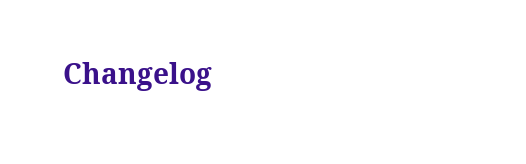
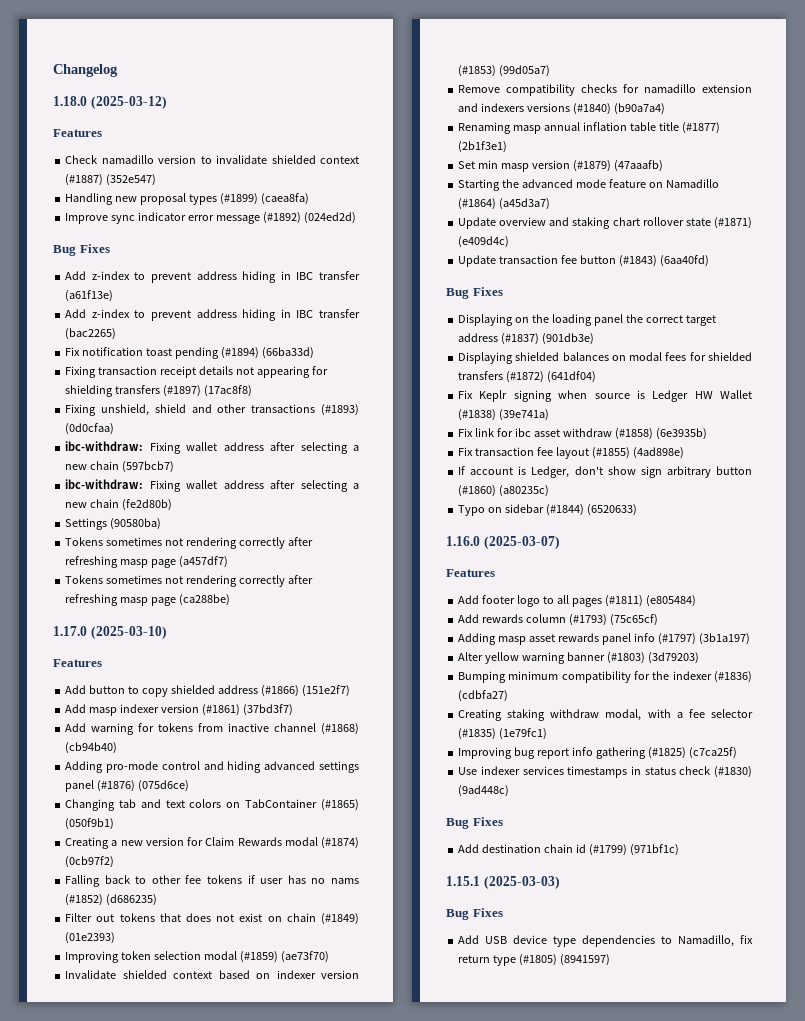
+ 1.18.0 (2025-03-12)
+ Features
+ Check namadillo version to invalidate shielded context (#1887) (352e547)
+ Handling new proposal types (#1899) (caea8fa)
+ Improve sync indicator error message (#1892) (024ed2d)
+ Bug Fixes
+ Add z-index to prevent address hiding in IBC transfer (a61f13e)
+ Add z-index to prevent address hiding in IBC transfer (bac2265)
+ Fix notification toast pending (#1894) (66ba33d)
+ Fixing transaction receipt details not appearing for shielding transfers (#1897) (17ac8f8)
+ Fixing unshield, shield and other transactions (#1893) (0d0cfaa)
+ ibc-withdraw: Fixing wallet address after selecting a new chain (597bcb7)
+ ibc-withdraw: Fixing wallet address after selecting a new chain (fe2d80b)
+ Settings (90580ba)
+ Tokens sometimes not rendering correctly after refreshing masp page (a457df7)
+ Tokens sometimes not rendering correctly after refreshing masp page (ca288be)
+ 1.17.0 (2025-03-10)
+ Features
+ Add button to copy shielded address (#1866) (151e2f7)
+ Add masp indexer version (#1861) (37bd3f7)
+ Add warning for tokens from inactive channel (#1868) (cb94b40)
+ Adding pro-mode control and hiding advanced settings panel (#1876) (075d6ce)
+ Changing tab and text colors on TabContainer (#1865) (050f9b1)
+ Creating a new version for Claim Rewards modal (#1874) (0cb97f2)
+ Falling back to other fee tokens if user has no nams (#1852) (d686235)
+ Filter out tokens that does not exist on chain (#1849) (01e2393)
+ Improving token selection modal (#1859) (ae73f70)
+ Invalidate shielded context based on indexer version (#1853) (99d05a7)
+ Remove compatibility checks for namadillo extension and indexers versions (#1840) (b90a7a4)
+ Renaming masp annual inflation table title (#1877) (2b1f3e1)
+ Set min masp version (#1879) (47aaafb)
+ Starting the advanced mode feature on Namadillo (#1864) (a45d3a7)
+ Update overview and staking chart rollover state (#1871) (e409d4c)
+ Update transaction fee button (#1843) (6aa40fd)
+ Bug Fixes
+ Displaying on the loading panel the correct target address (#1837) (901db3e)
+ Displaying shielded balances on modal fees for shielded transfers (#1872) (641df04)
+ Fix Keplr signing when source is Ledger HW Wallet (#1838) (39e741a)
+ Fix link for ibc asset withdraw (#1858) (6e3935b)
+ Fix transaction fee layout (#1855) (4ad898e)
+ If account is Ledger, don't show sign arbitrary button (#1860) (a80235c)
+ Typo on sidebar (#1844) (6520633)
+ 1.16.0 (2025-03-07)
+ Features
+ Add footer logo to all pages (#1811) (e805484)
+ Add rewards column (#1793) (75c65cf)
+ Adding masp asset rewards panel info (#1797) (3b1a197)
+ Alter yellow warning banner (#1803) (3d79203)
+ Bumping minimum compatibility for the indexer (#1836) (cdbfa27)
+ Creating staking withdraw modal, with a fee selector (#1835) (1e79fc1)
+ Improving bug report info gathering (#1825) (c7ca25f)
+ Use indexer services timestamps in status check (#1830) (9ad448c)
+ Bug Fixes
+ Add destination chain id (#1799) (971bf1c)
+ 1.15.1 (2025-03-03)
+ Bug Fixes
+ Add USB device type dependencies to Namadillo, fix return type (#1805) (8941597)

